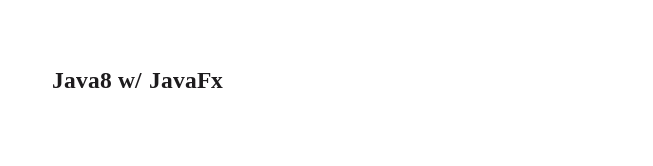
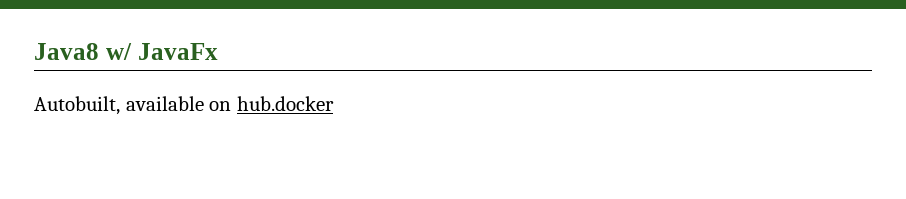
+ Autobuilt, available on hub.docker

